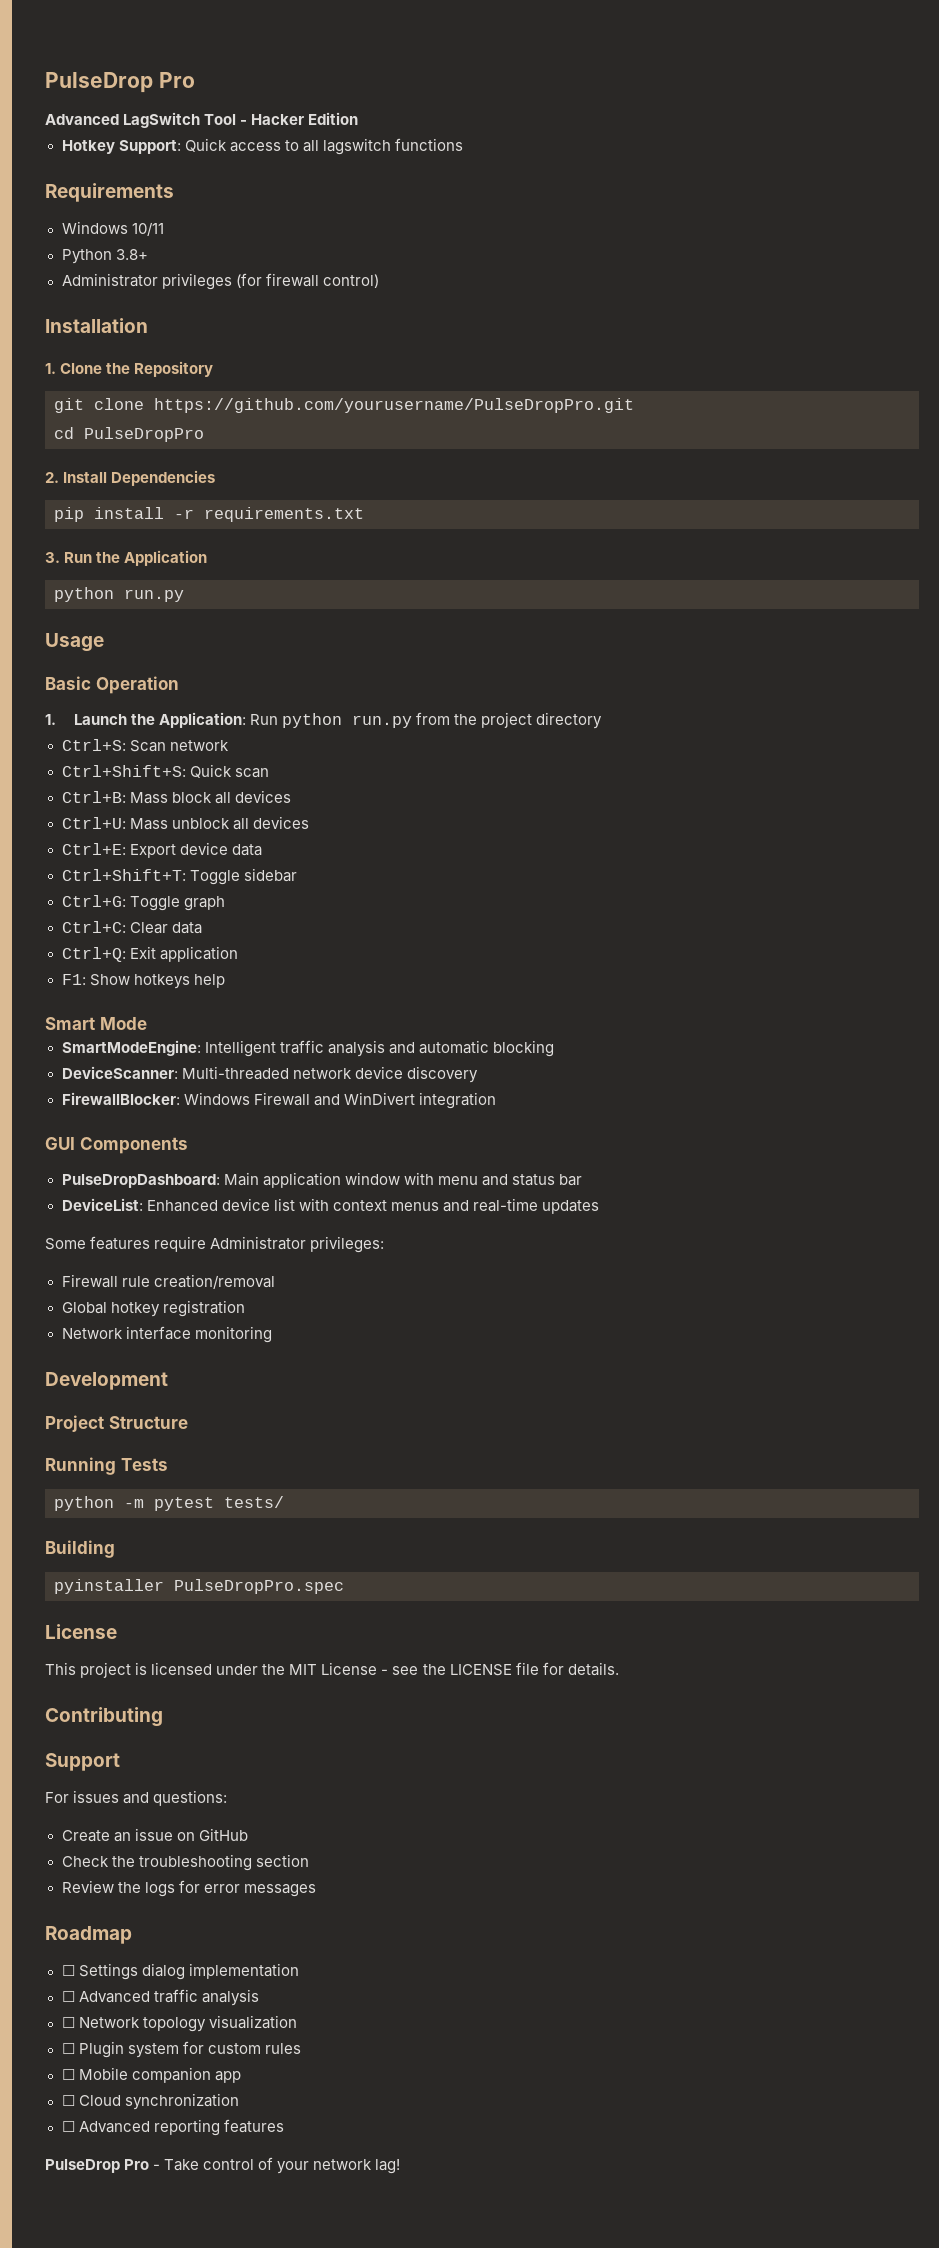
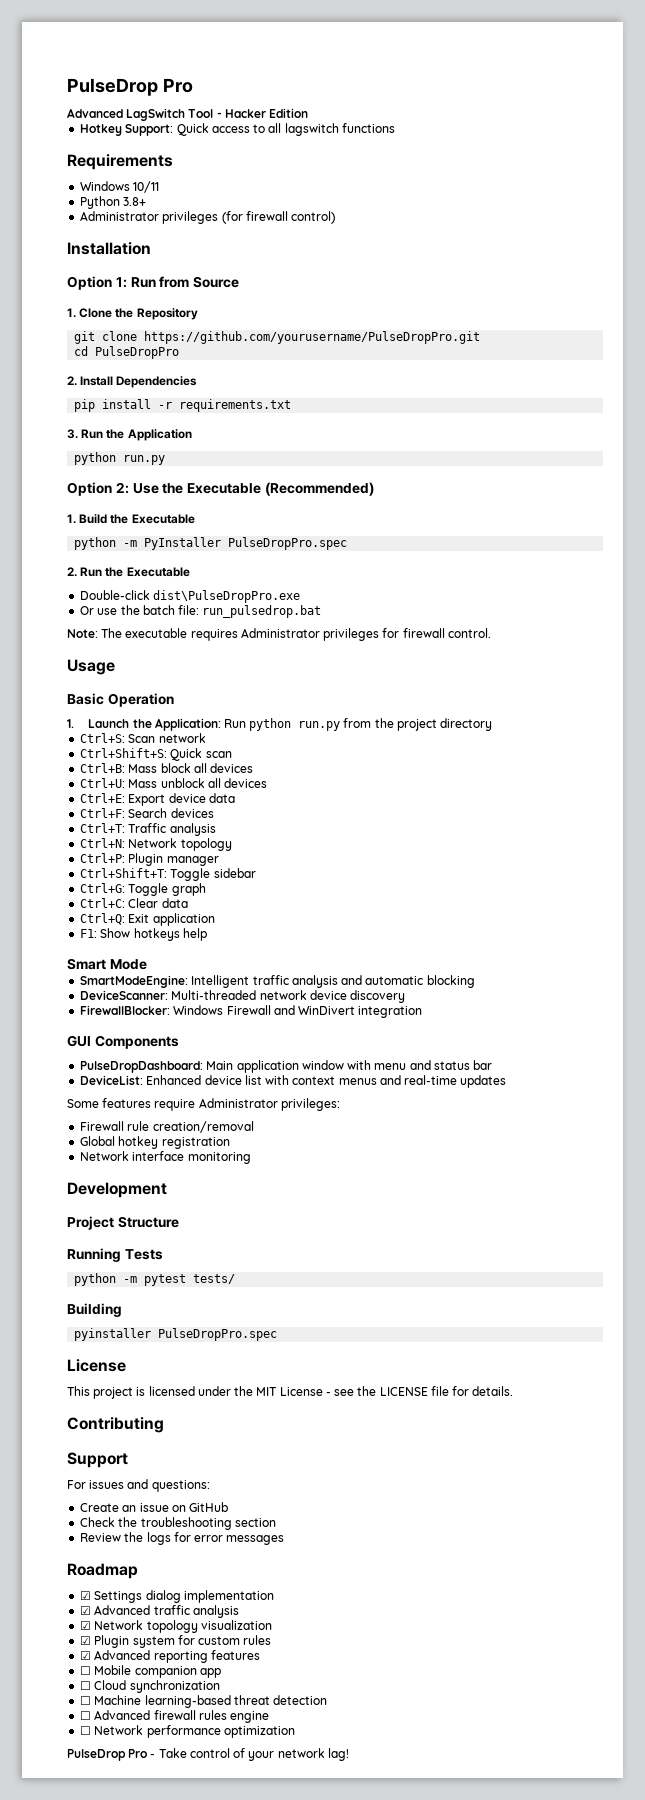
+ Option 1: Run from Source
+ Option 2: Use the Executable (Recommended)
+ 1. Build the Executable
+ python -m PyInstaller PulseDropPro.spec
+ 2. Run the Executable
+ Double-click dist\PulseDropPro.exe
+ Or use the batch file: run_pulsedrop.bat
+ Note: The executable requires Administrator privileges for firewall control.
+ Ctrl+F: Search devices
+ Ctrl+T: Traffic analysis
+ Ctrl+N: Network topology
+ Ctrl+P: Plugin manager
- ☐ Settings dialog implementation
+ ☑ Settings dialog implementation
- ☐ Advanced traffic analysis
+ ☑ Advanced traffic analysis
- ☐ Network topology visualization
+ ☑ Network topology visualization
- ☐ Plugin system for custom rules
+ ☑ Plugin system for custom rules
+ ☑ Advanced reporting features
- ☐ Advanced reporting features
+ ☐ Machine learning-based threat detection
+ ☐ Advanced firewall rules engine
+ ☐ Network performance optimization

